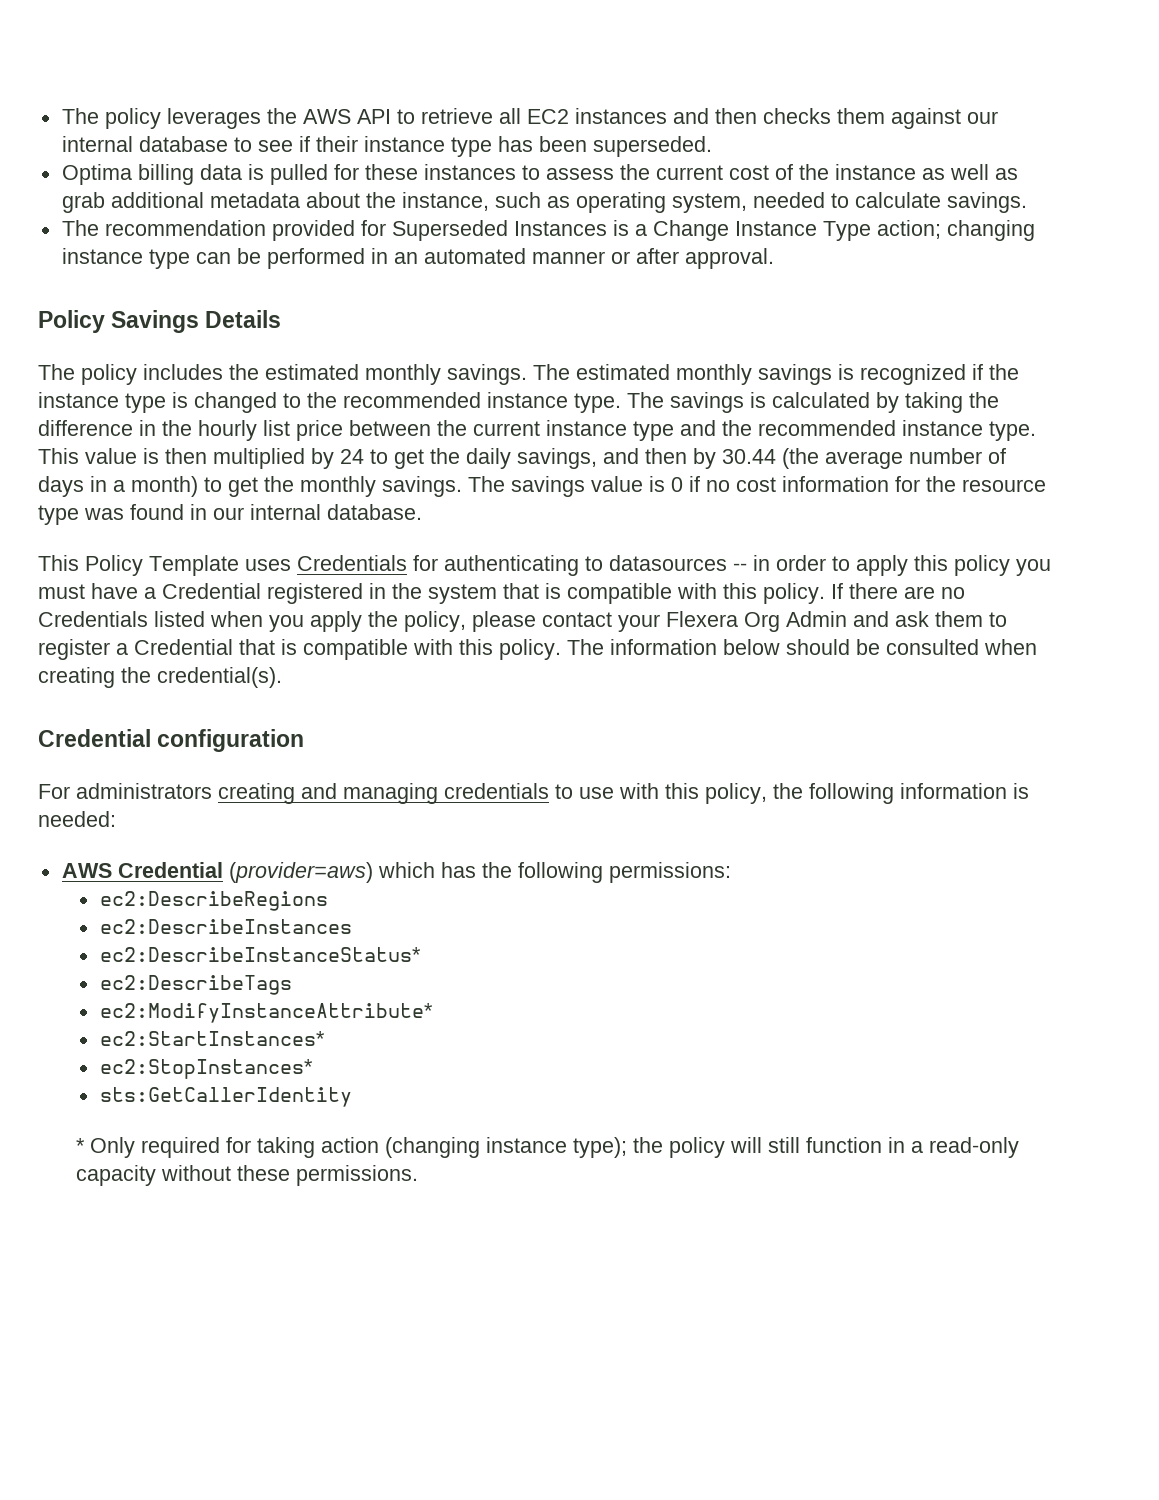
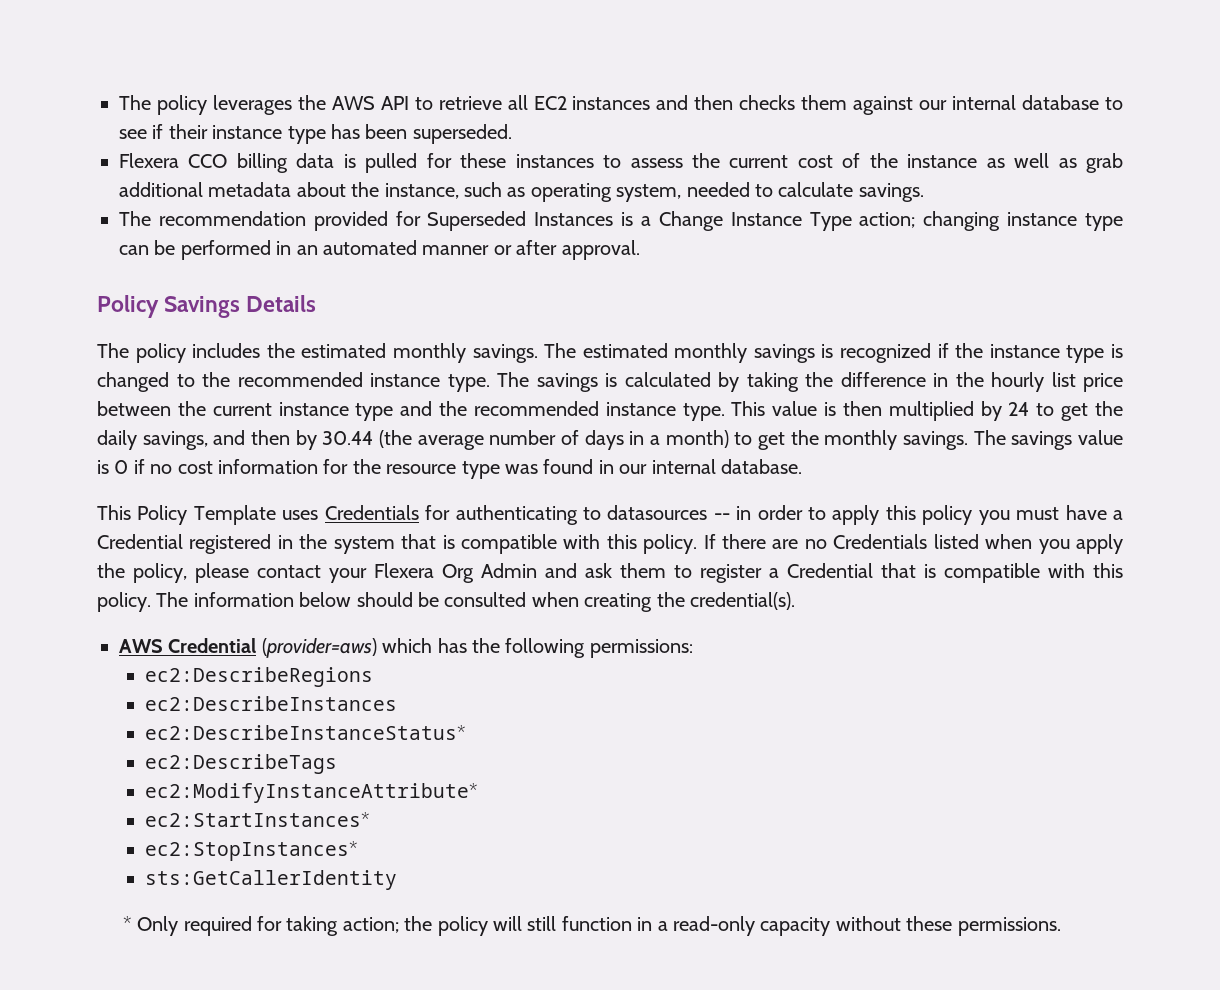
- Optima billing data is pulled for these instances to assess the current cost of the instance as well as grab additional metadata about the instance, such as operating system, needed to calculate savings.
+ Flexera CCO billing data is pulled for these instances to assess the current cost of the instance as well as grab additional metadata about the instance, such as operating system, needed to calculate savings.
- Credential configuration
- For administrators creating and managing credentials to use with this policy, the following information is needed:
- * Only required for taking action (changing instance type); the policy will still function in a read-only capacity without these permissions.
+ * Only required for taking action; the policy will still function in a read-only capacity without these permissions.

